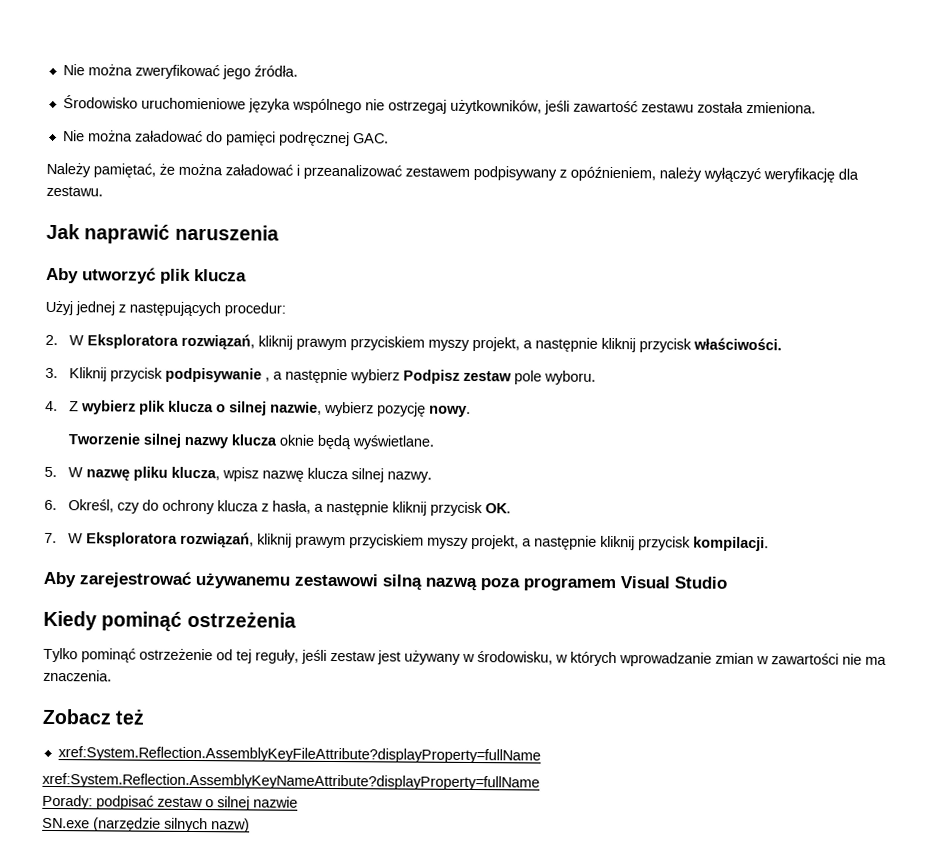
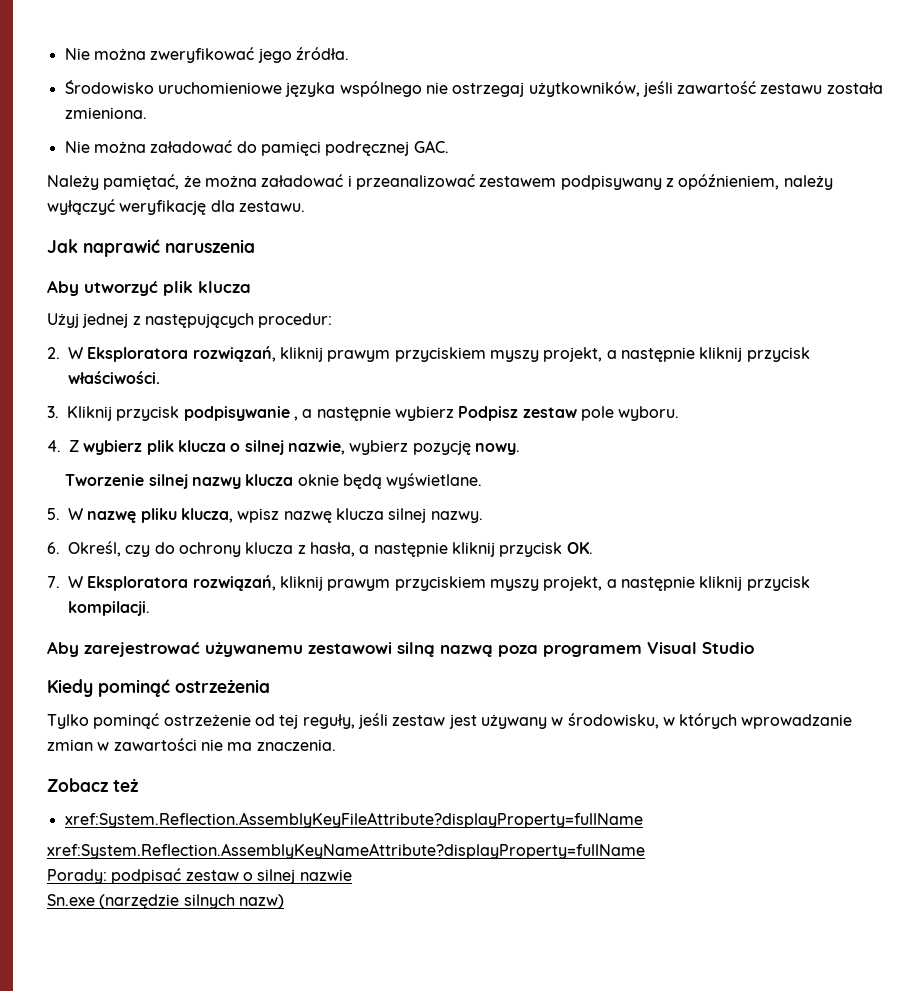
- SN.exe (narzędzie silnych nazw)
+ Sn.exe (narzędzie silnych nazw)

